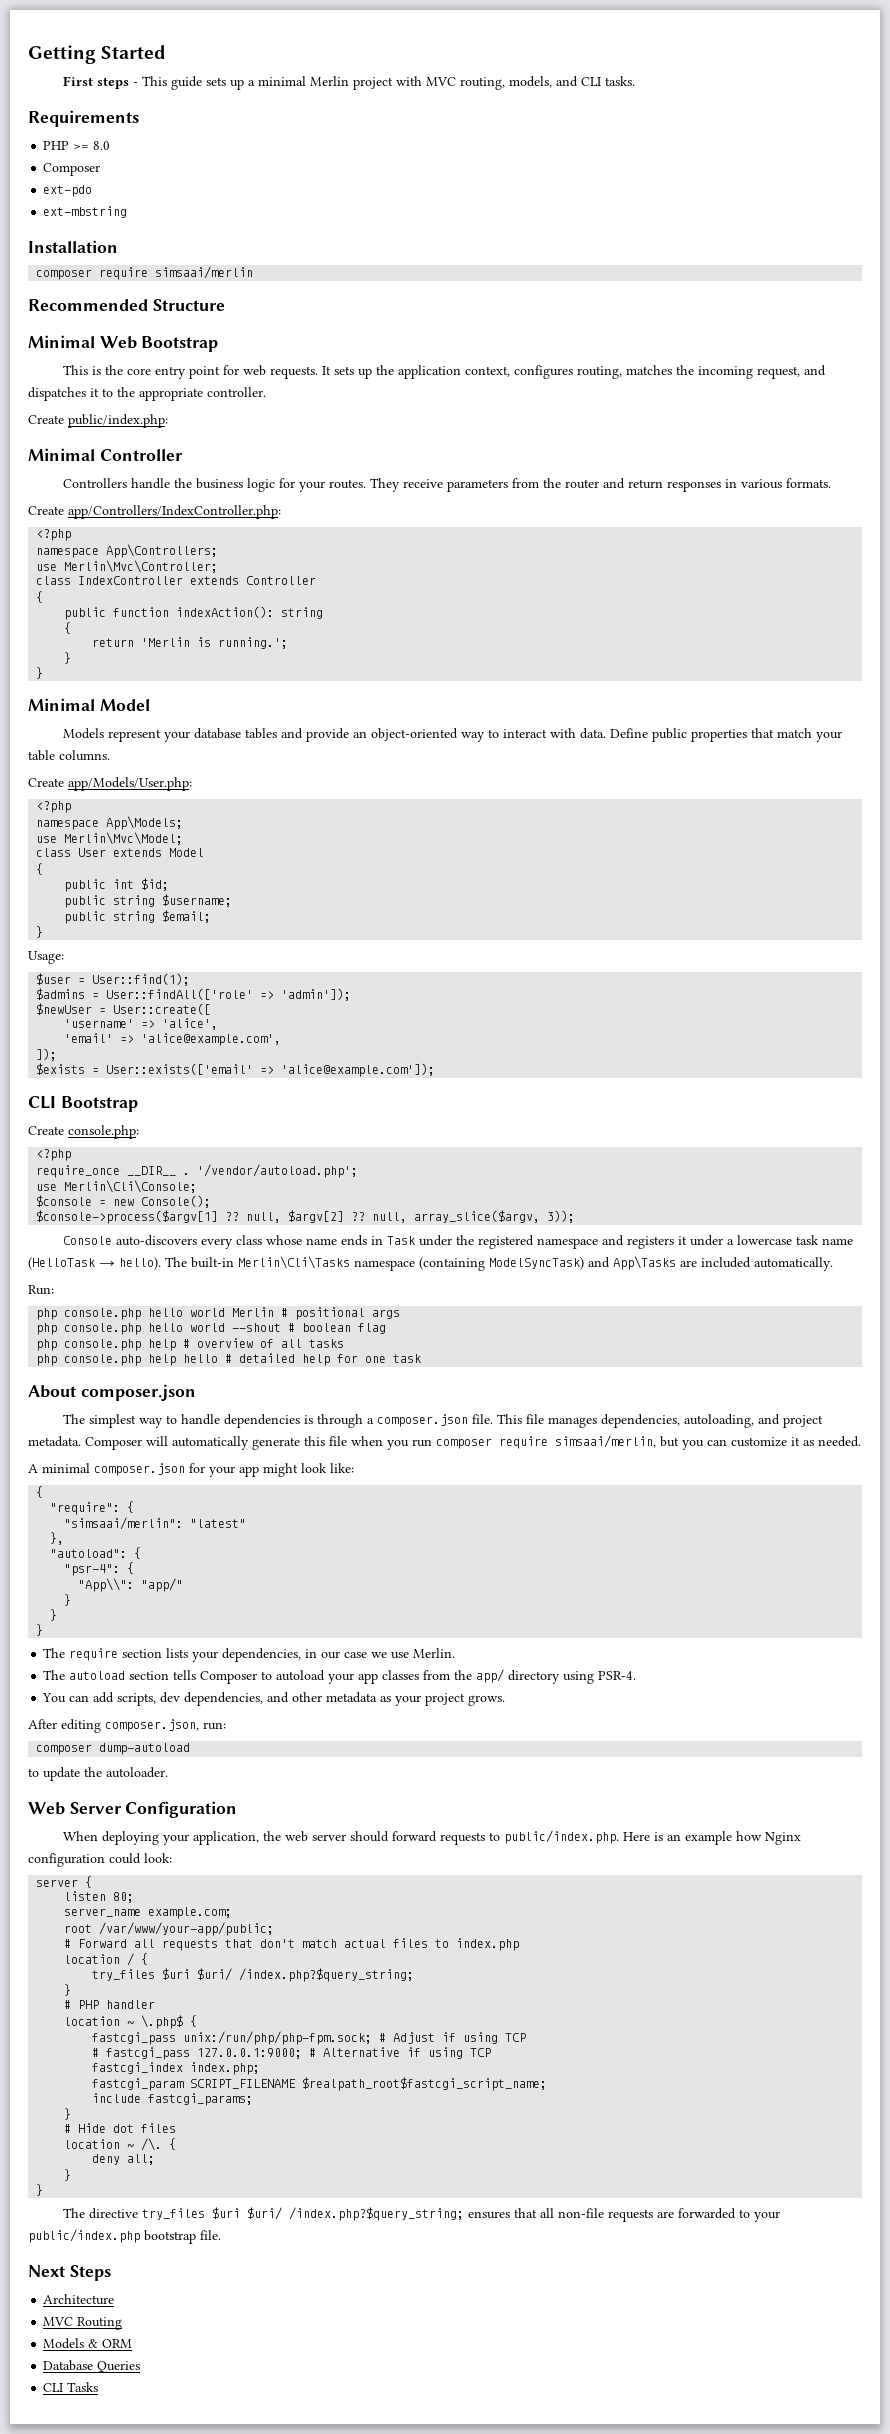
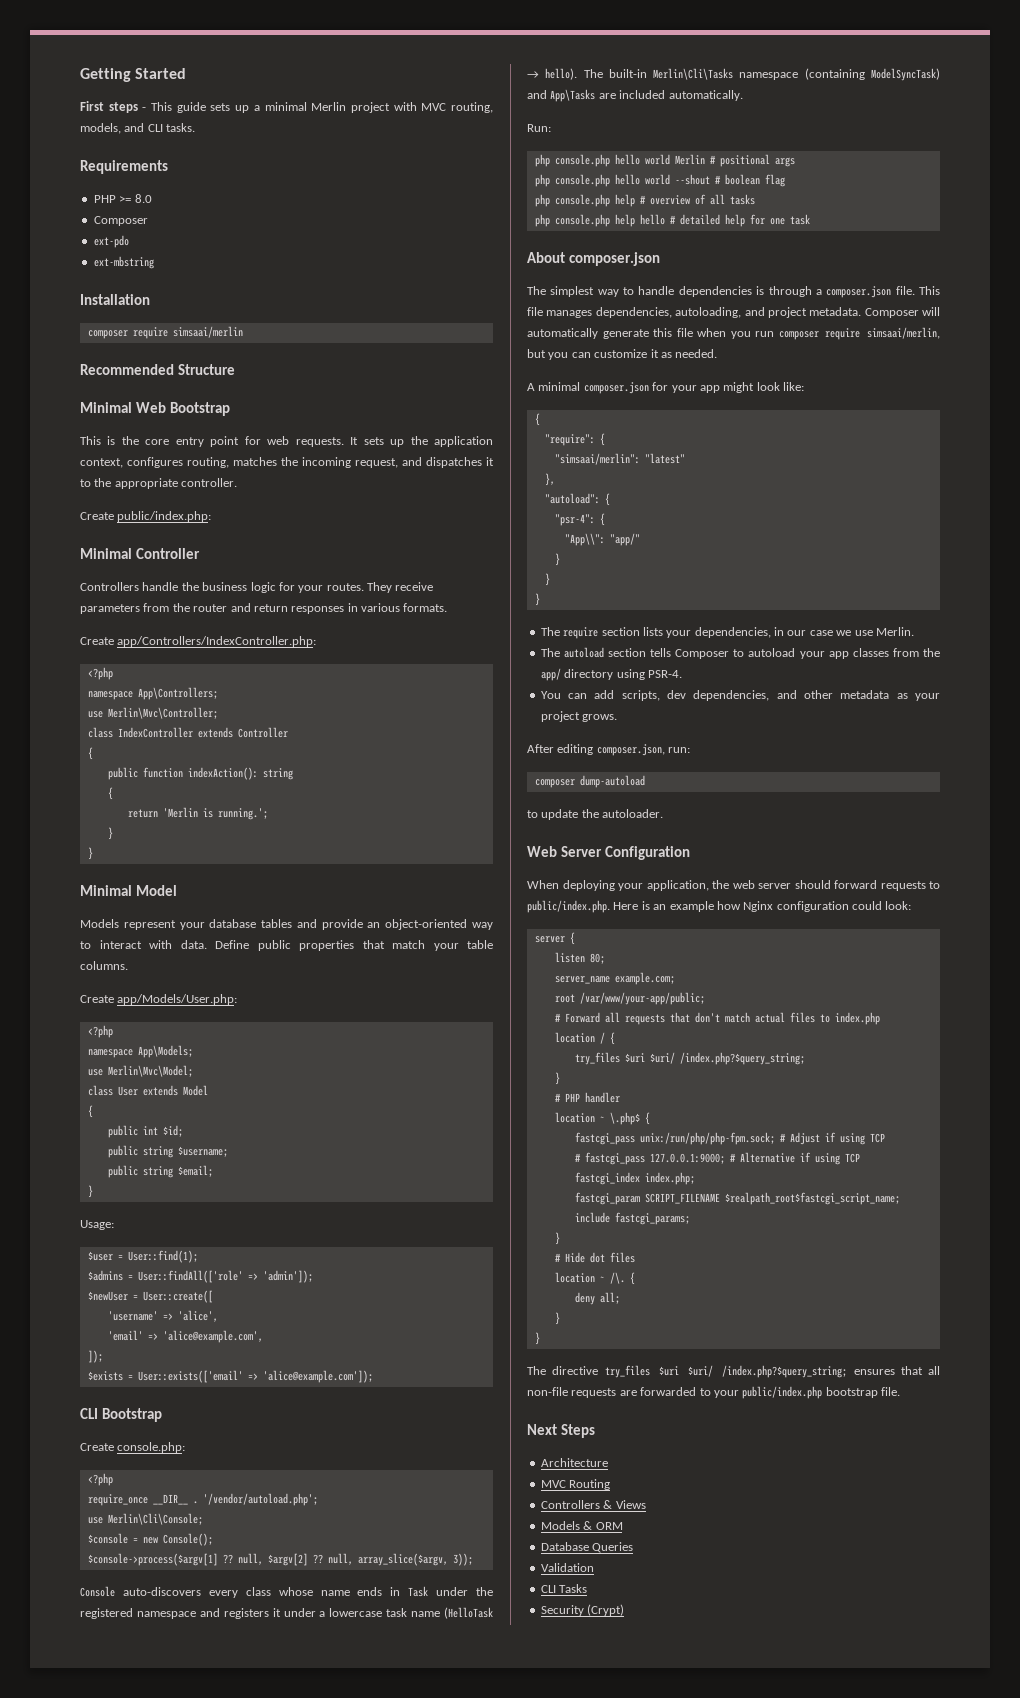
+ Controllers & Views
+ Validation
+ Security (Crypt)

